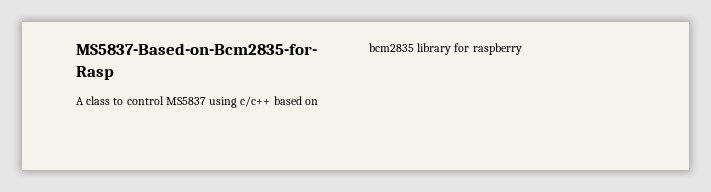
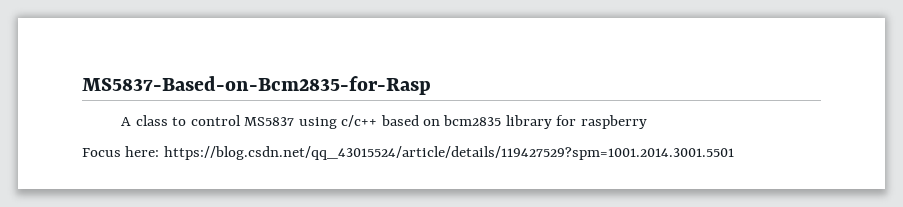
+ Focus here: https://blog.csdn.net/qq_43015524/article/details/119427529?spm=1001.2014.3001.5501

